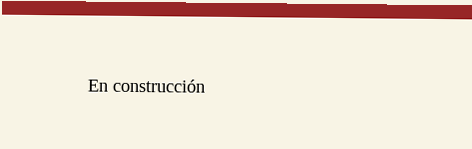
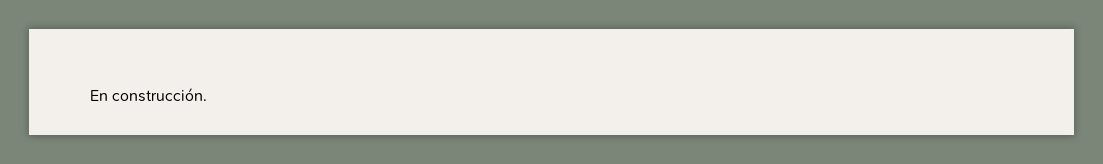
- En construcción
+ En construcción.

